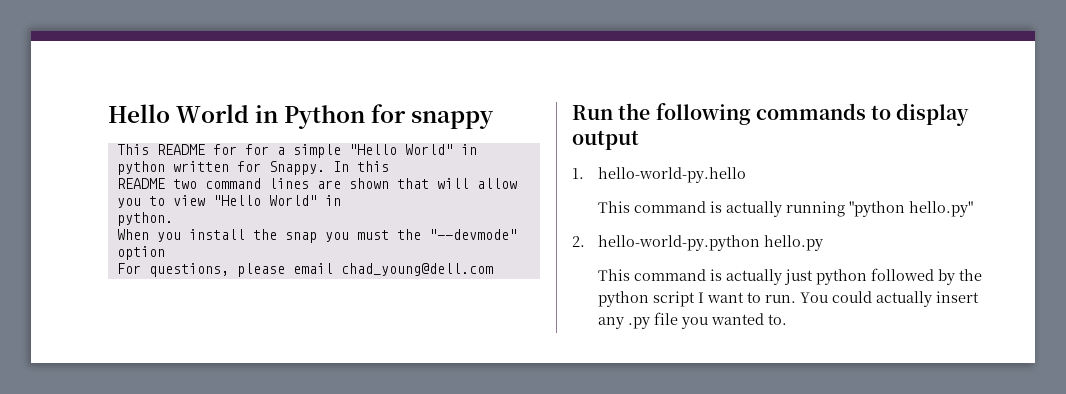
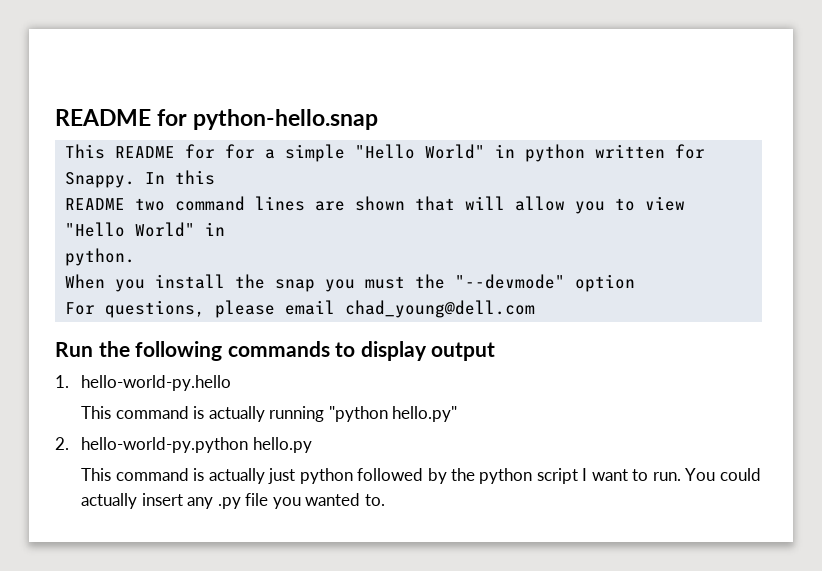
- Hello World in Python for snappy
+ README for python-hello.snap

